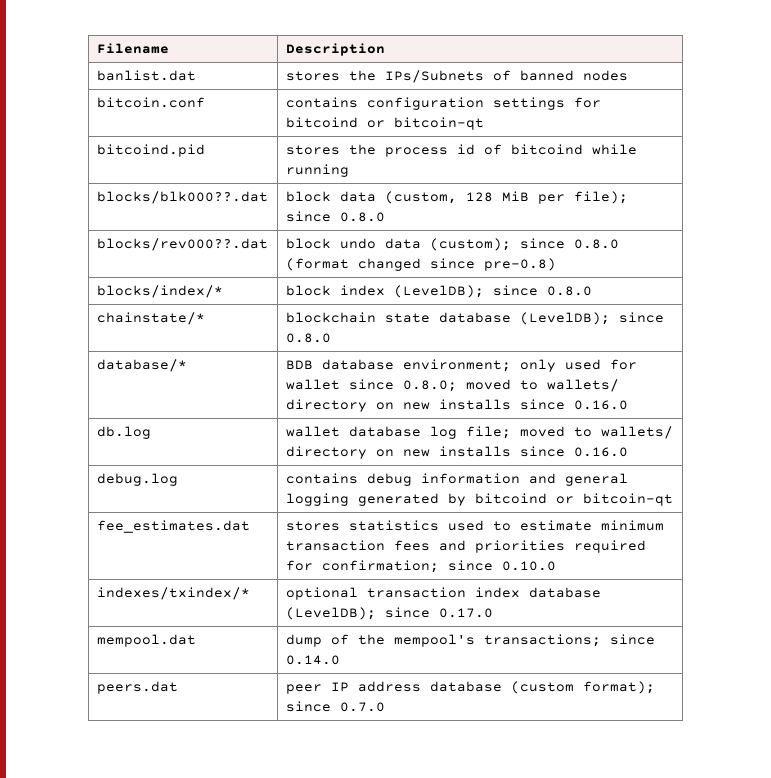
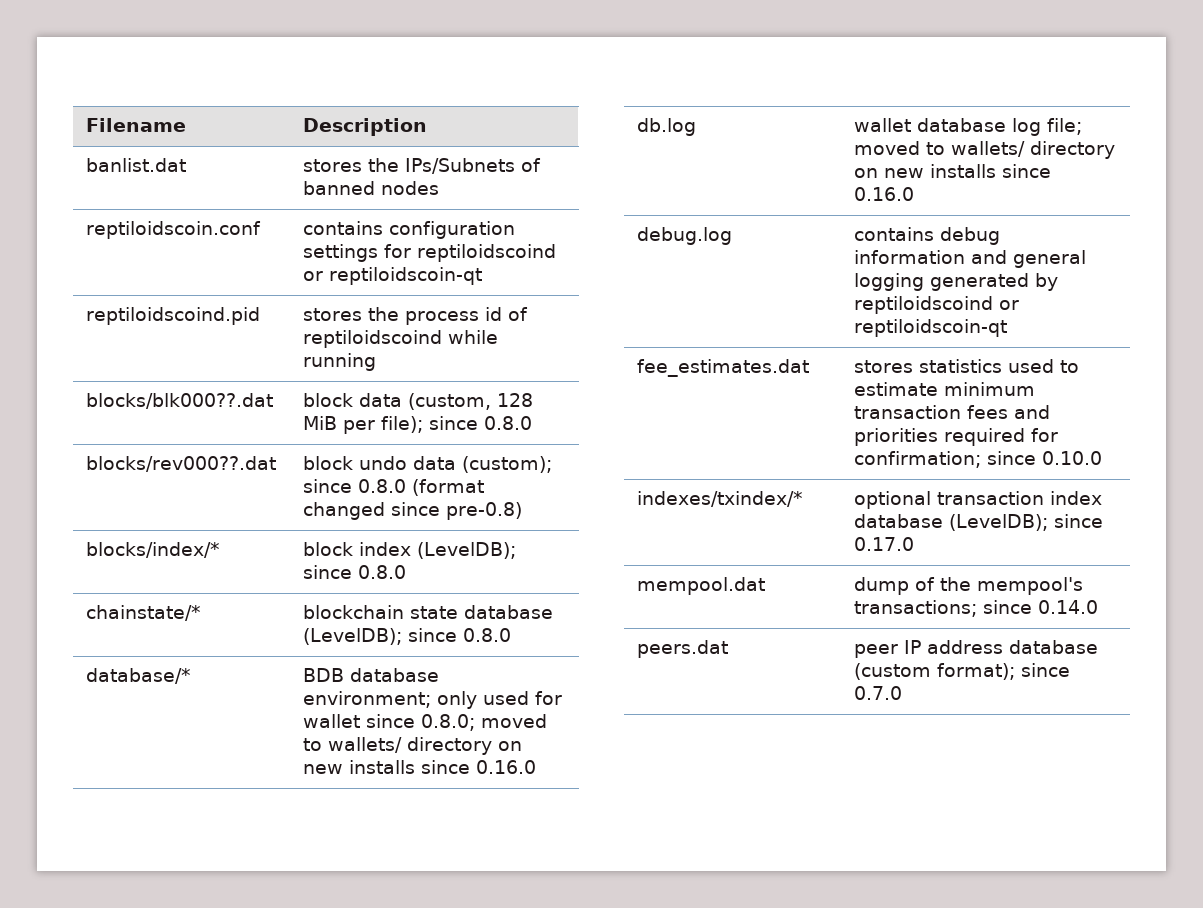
- bitcoin.conf | contains configuration settings for bitcoind or bitcoin-qt
- bitcoind.pid | stores the process id of bitcoind while running
+ reptiloidscoin.conf | contains configuration settings for reptiloidscoind or reptiloidscoin-qt
+ reptiloidscoind.pid | stores the process id of reptiloidscoind while running
- debug.log | contains debug information and general logging generated by bitcoind or bitcoin-qt
+ debug.log | contains debug information and general logging generated by reptiloidscoind or reptiloidscoin-qt

